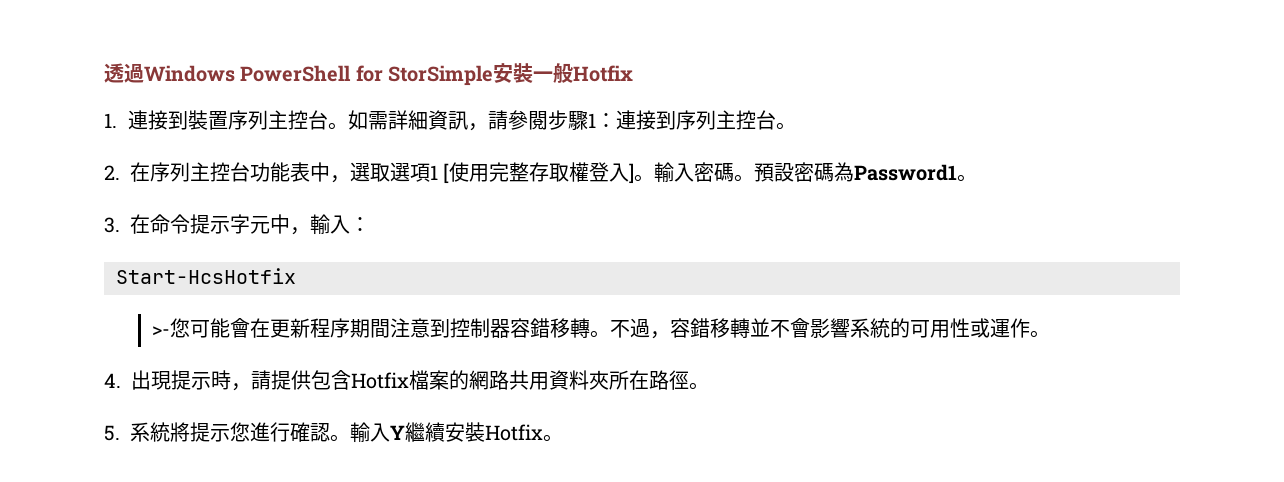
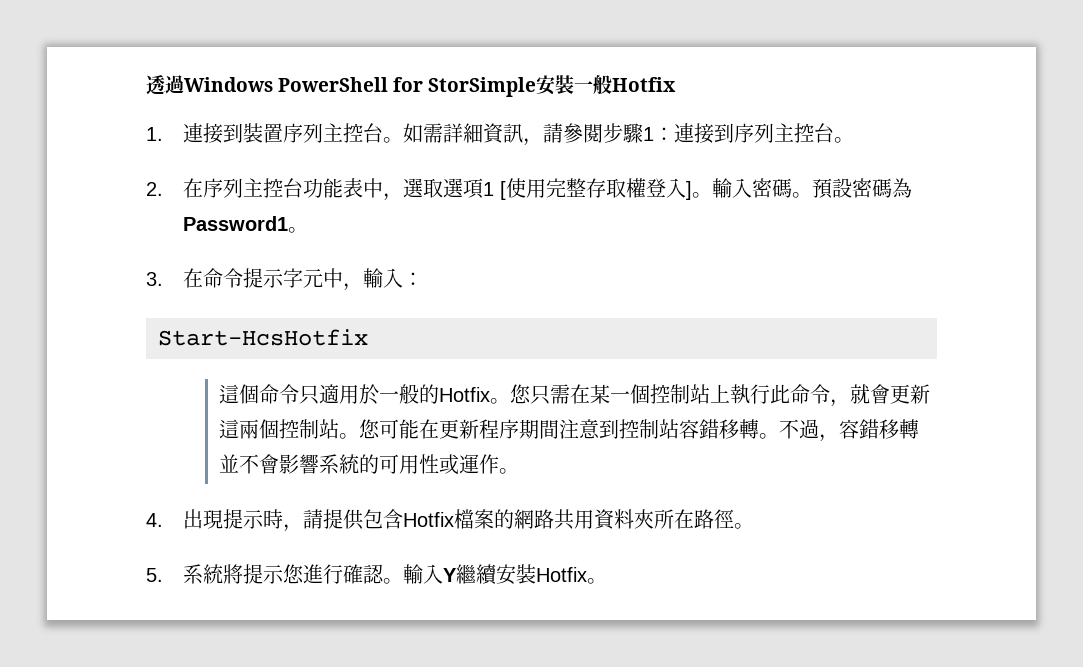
- >-您可能會在更新程序期間注意到控制器容錯移轉。
+ 這個命令只適用於一般的Hotfix。您只需在某一個控制站上執行此命令，就會更新這兩個控制站。您可能在更新程序期間注意到控制站容錯移轉。

